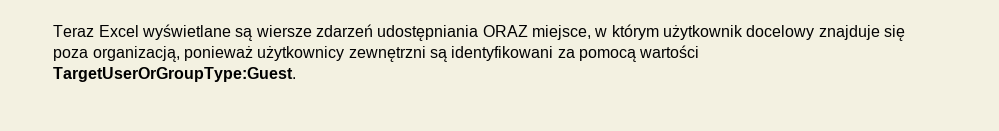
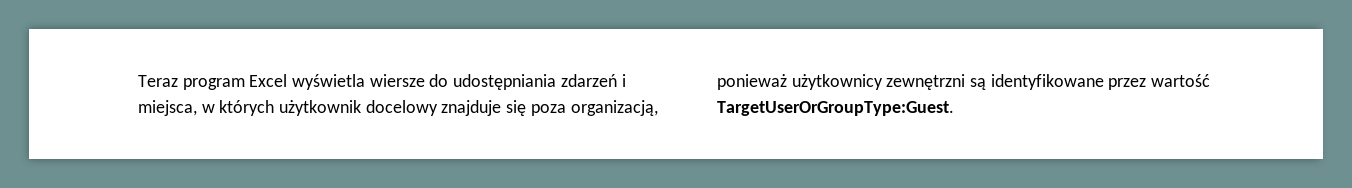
- Teraz Excel wyświetlane są wiersze zdarzeń udostępniania ORAZ miejsce, w którym użytkownik docelowy znajduje się poza organizacją, ponieważ użytkownicy zewnętrzni są identyfikowani za pomocą wartości TargetUserOrGroupType:Guest.
+ Teraz program Excel wyświetla wiersze do udostępniania zdarzeń i miejsca, w których użytkownik docelowy znajduje się poza organizacją, ponieważ użytkownicy zewnętrzni są identyfikowane przez wartość TargetUserOrGroupType:Guest.

